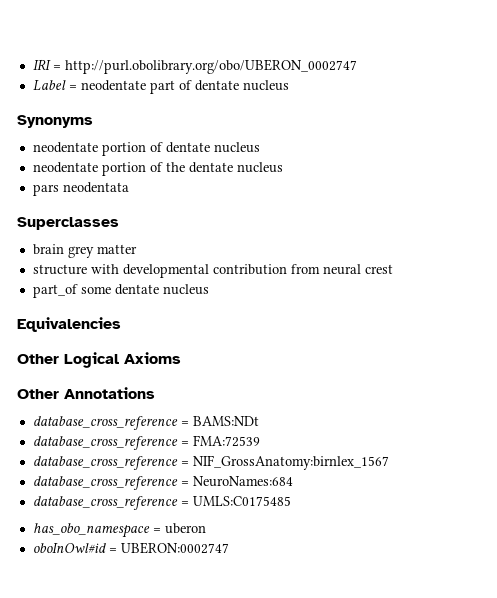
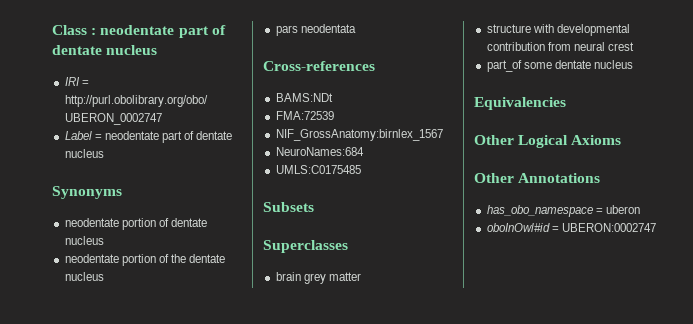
+ Class : neodentate part of dentate nucleus
+ Cross-references
+ BAMS:NDt
+ FMA:72539
+ NIF_GrossAnatomy:birnlex_1567
+ NeuroNames:684
+ UMLS:C0175485
+ Subsets
- database_cross_reference = BAMS:NDt
- database_cross_reference = FMA:72539
- database_cross_reference = NIF_GrossAnatomy:birnlex_1567
- database_cross_reference = NeuroNames:684
- database_cross_reference = UMLS:C0175485

